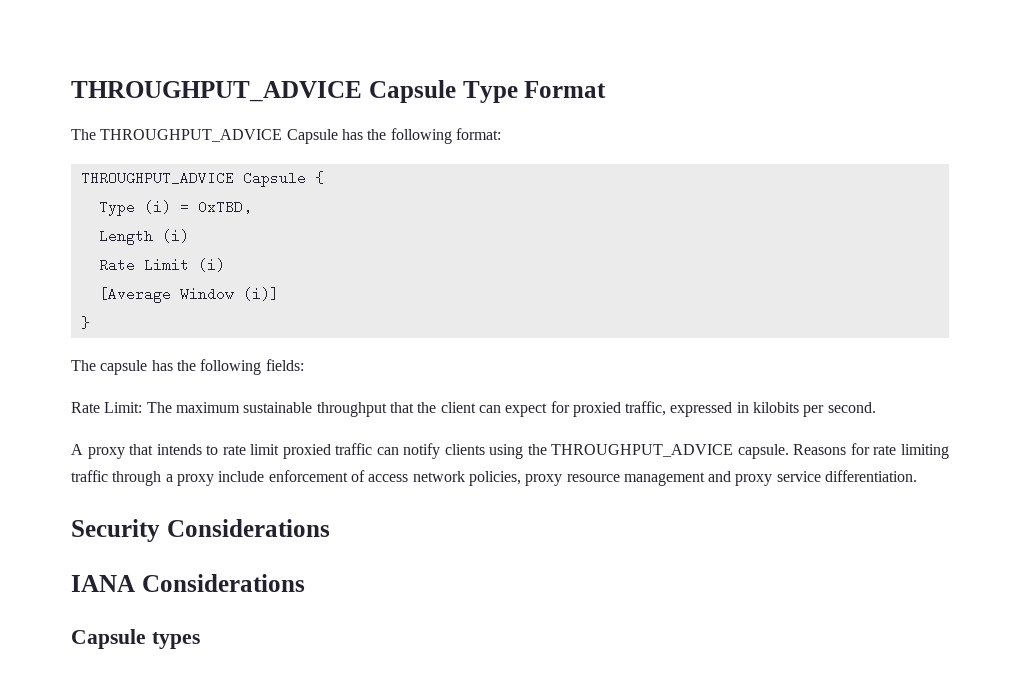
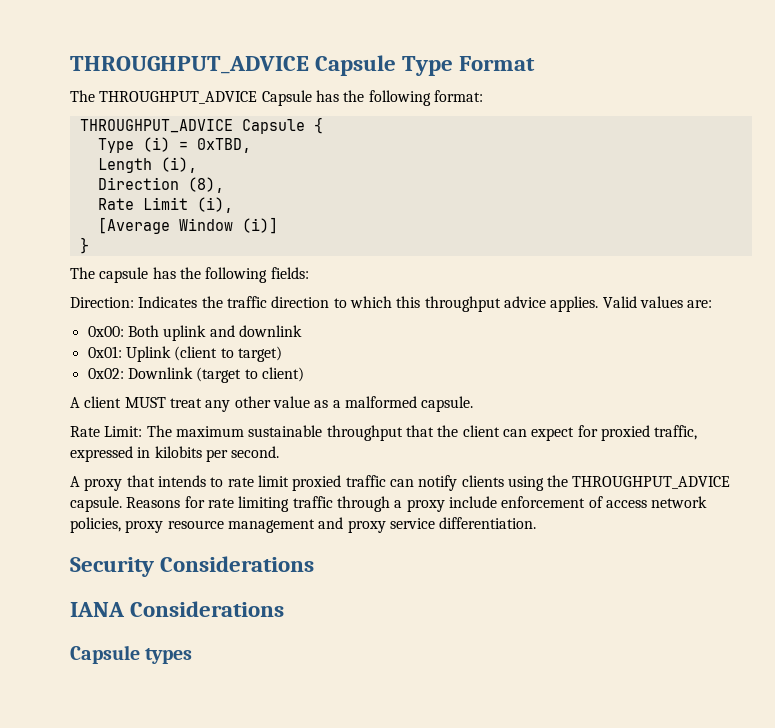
- Length (i)
+ Length (i),
+ Direction (8),
- Rate Limit (i)
+ Rate Limit (i),
+ Direction: Indicates the traffic direction to which this throughput advice applies. Valid values are:
+ 0x00: Both uplink and downlink
+ 0x01: Uplink (client to target)
+ 0x02: Downlink (target to client)
+ A client MUST treat any other value as a malformed capsule.

